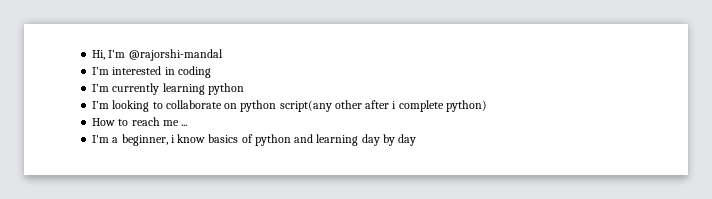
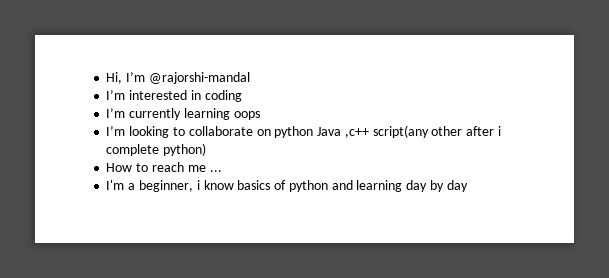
- I’m currently learning python
+ I’m currently learning oops
- I’m looking to collaborate on python script(any other after i complete python)
+ I’m looking to collaborate on python Java ,c++ script(any other after i complete python)

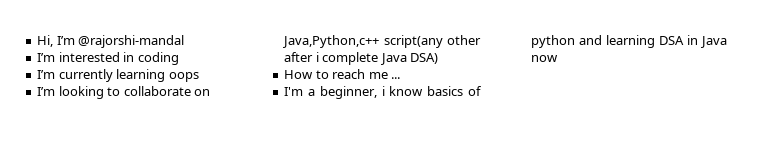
- I’m looking to collaborate on python Java ,c++ script(any other after i complete python)
+ I’m looking to collaborate on Java,Python,c++ script(any other after i complete Java DSA)
- I'm a beginner, i know basics of python and learning day by day
+ I'm a beginner, i know basics of python and learning DSA in Java now

